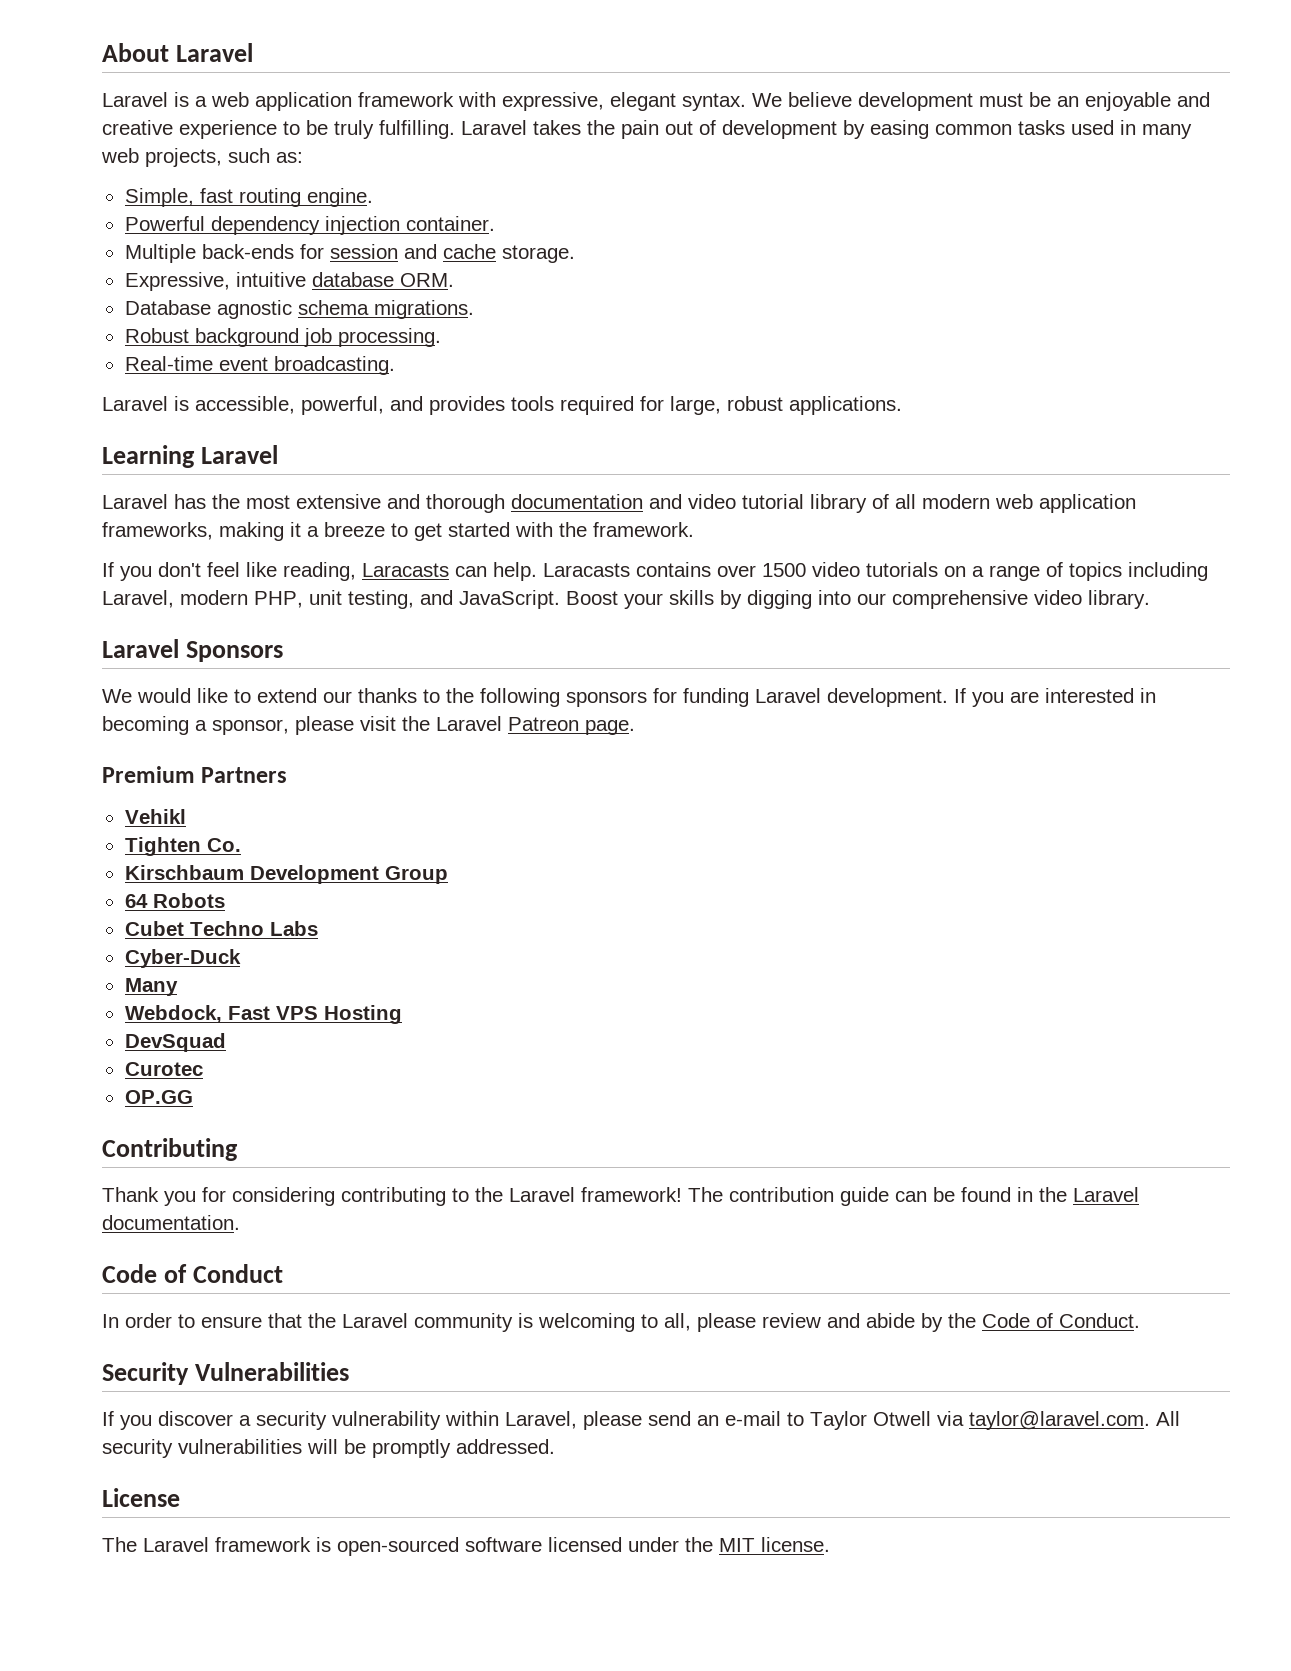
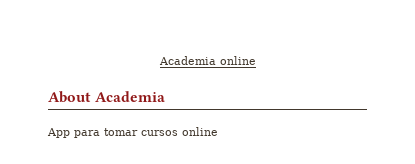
- About Laravel
- Laravel is a web application framework with expressive, elegant syntax. We believe development must be an enjoyable and creative experience to be truly fulfilling. Laravel takes the pain out of development by easing common tasks used in many web projects, such as:
- Simple, fast routing engine.
- Powerful dependency injection container.
- Multiple back-ends for session and cache storage.
- Expressive, intuitive database ORM.
- Database agnostic schema migrations.
- Robust background job processing.
- Real-time event broadcasting.
- Laravel is accessible, powerful, and provides tools required for large, robust applications.
- Learning Laravel
- Laravel has the most extensive and thorough documentation and video tutorial library of all modern web application frameworks, making it a breeze to get started with the framework.
- If you don't feel like reading, Laracasts can help. Laracasts contains over 1500 video tutorials on a range of topics including Laravel, modern PHP, unit testing, and JavaScript. Boost your skills by digging into our comprehensive video library.
- Laravel Sponsors
- We would like to extend our thanks to the following sponsors for funding Laravel development. If you are interested in becoming a sponsor, please visit the Laravel Patreon page.
- Premium Partners
- Vehikl
- Tighten Co.
- Kirschbaum Development Group
- 64 Robots
- Cubet Techno Labs
- Cyber-Duck
- Many
- Webdock, Fast VPS Hosting
- DevSquad
- Curotec
- OP.GG
- Contributing
- Thank you for considering contributing to the Laravel framework! The contribution guide can be found in the Laravel documentation.
- Code of Conduct
- In order to ensure that the Laravel community is welcoming to all, please review and abide by the Code of Conduct.
- Security Vulnerabilities
- If you discover a security vulnerability within Laravel, please send an e-mail to Taylor Otwell via taylor@laravel.com. All security vulnerabilities will be promptly addressed.
- License
- The Laravel framework is open-sourced software licensed under the MIT license.
+ Academia online
+ About Academia
+ App para tomar cursos online

